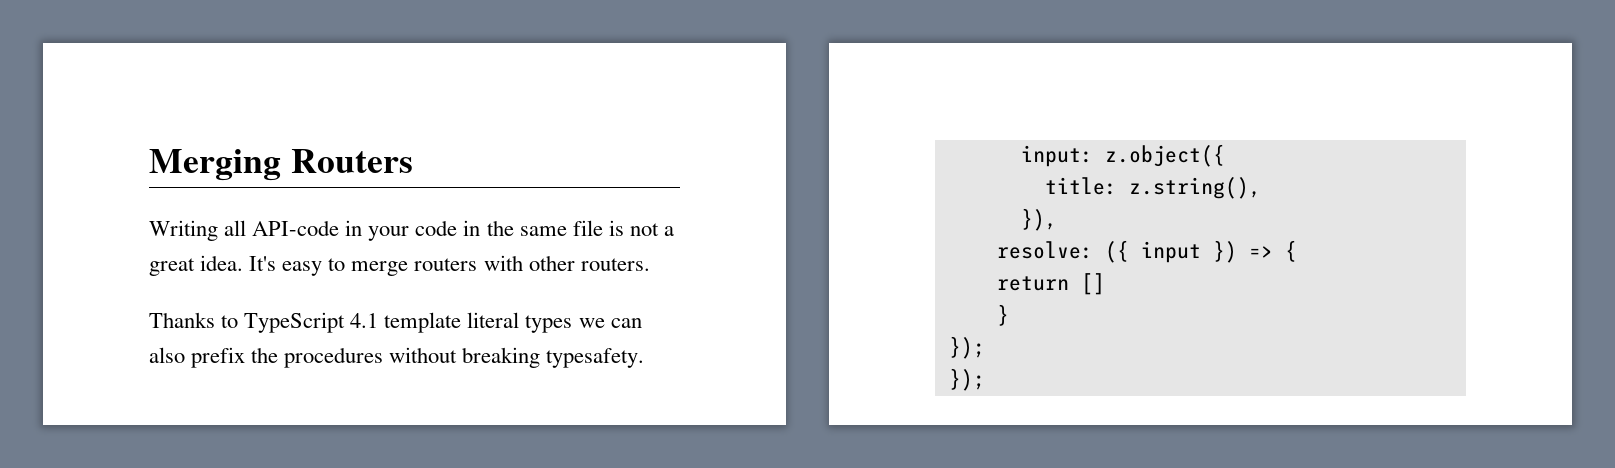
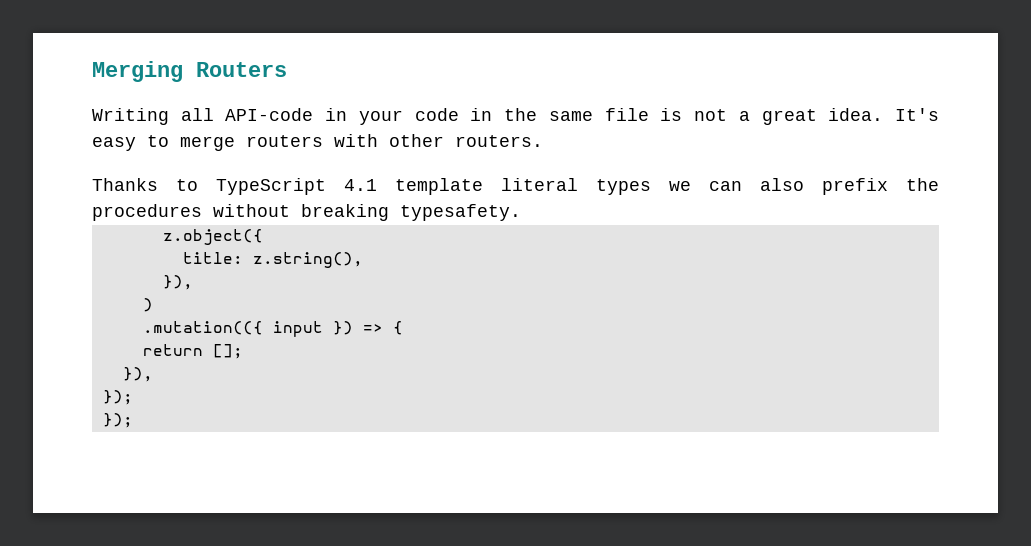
- input: z.object({
+ z.object({
- resolve: ({ input }) => {
+ )
+ .mutation(({ input }) => {
- return []
- }
+ return [];
+ }),

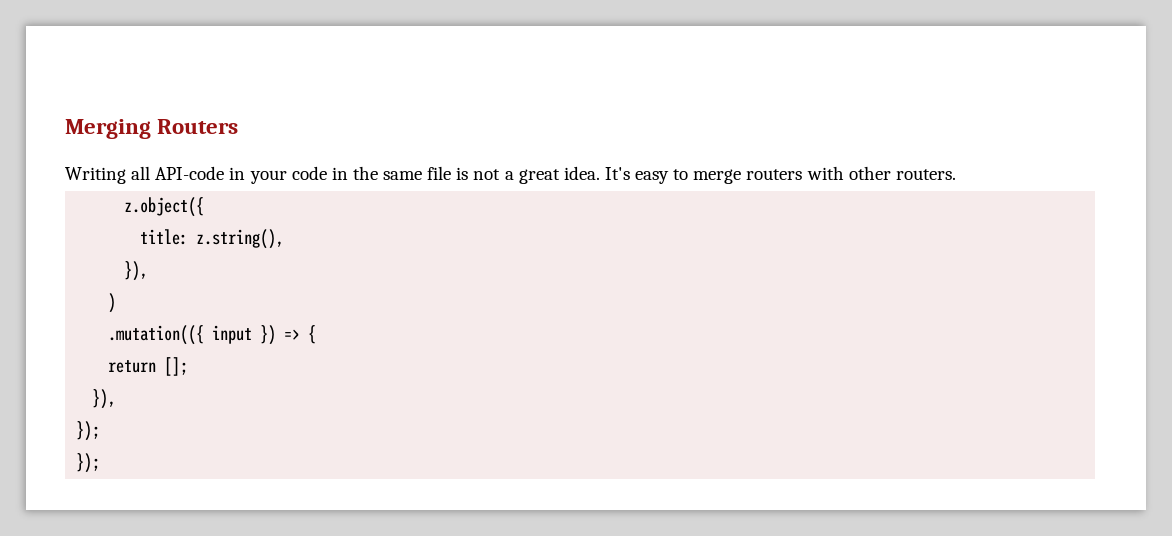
- Thanks to TypeScript 4.1 template literal types we can also prefix the procedures without breaking typesafety.

